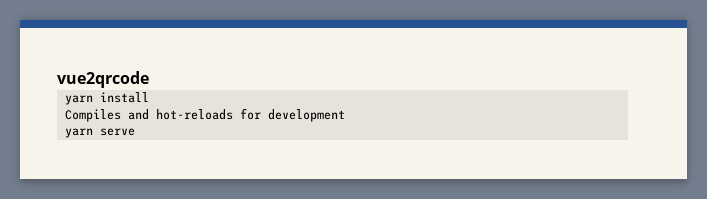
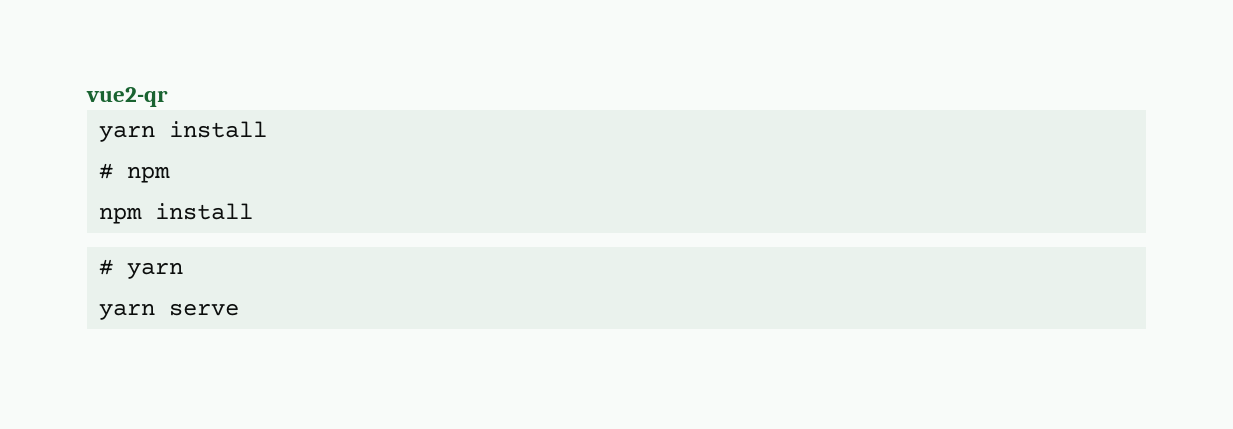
- vue2qrcode
+ vue2-qr
- Compiles and hot-reloads for development
+ # npm
+ npm install
+ # yarn

